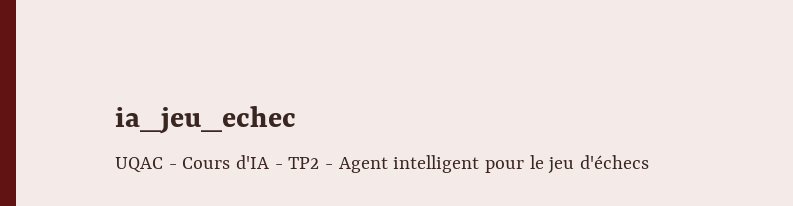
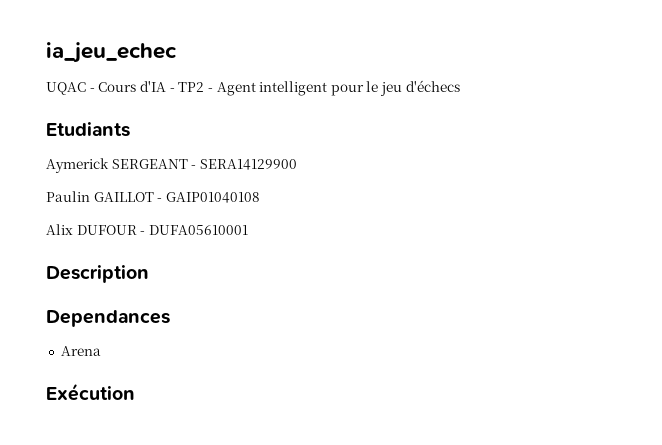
+ Etudiants
+ Aymerick SERGEANT - SERA14129900
+ Paulin GAILLOT - GAIP01040108
+ Alix DUFOUR - DUFA05610001
+ Description
+ Dependances
+ Arena
+ Exécution

